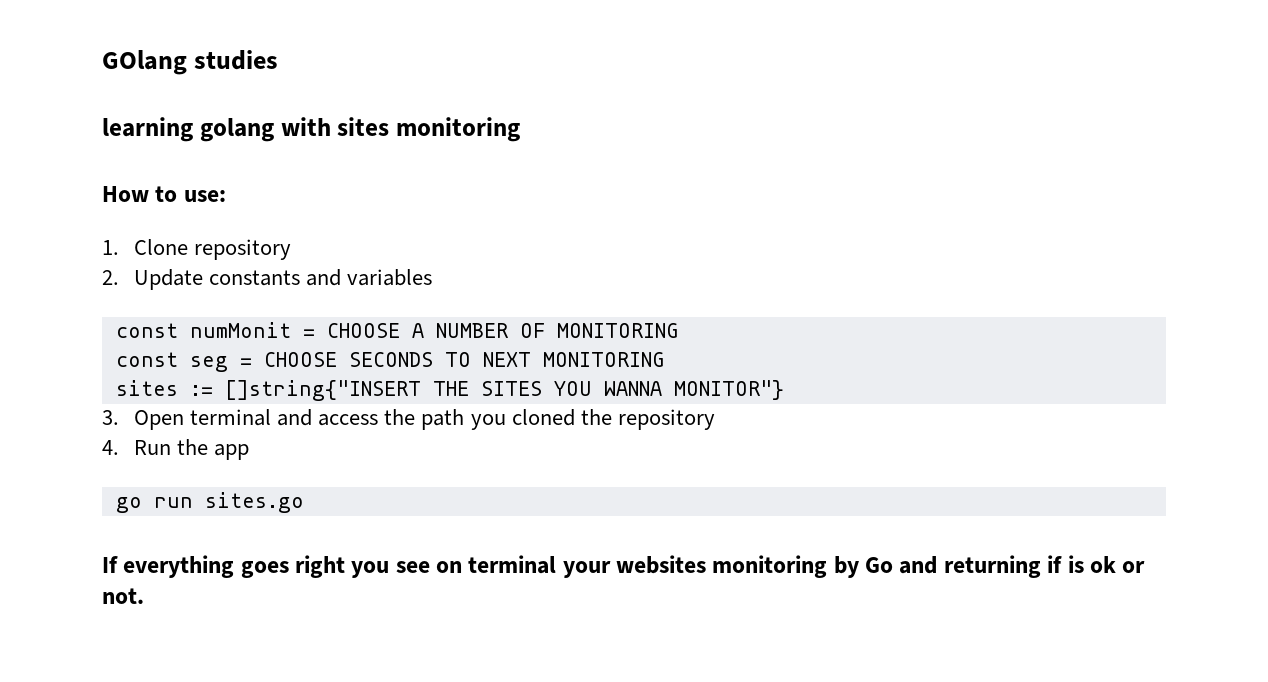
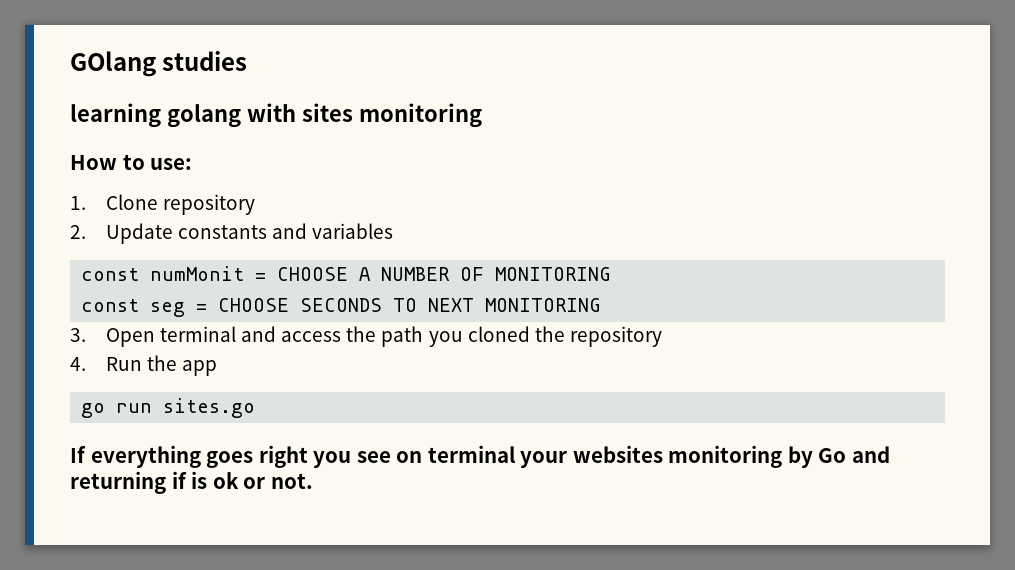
- sites := []string{"INSERT THE SITES YOU WANNA MONITOR"}

